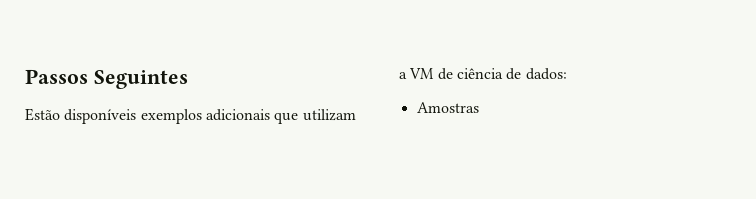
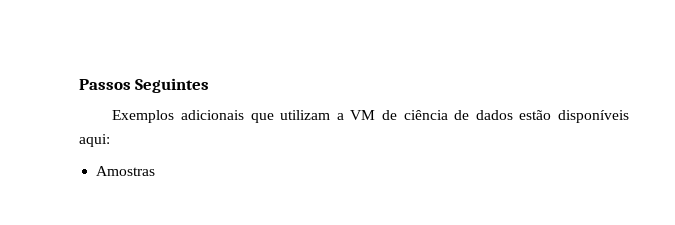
- Estão disponíveis exemplos adicionais que utilizam a VM de ciência de dados:
+ Exemplos adicionais que utilizam a VM de ciência de dados estão disponíveis aqui:

